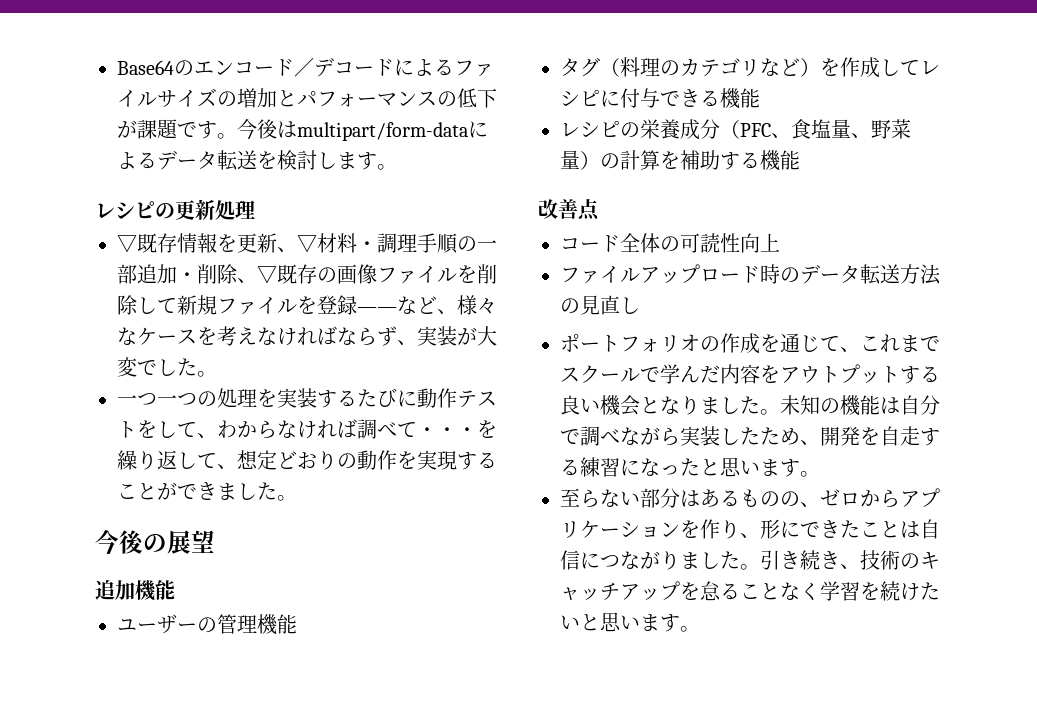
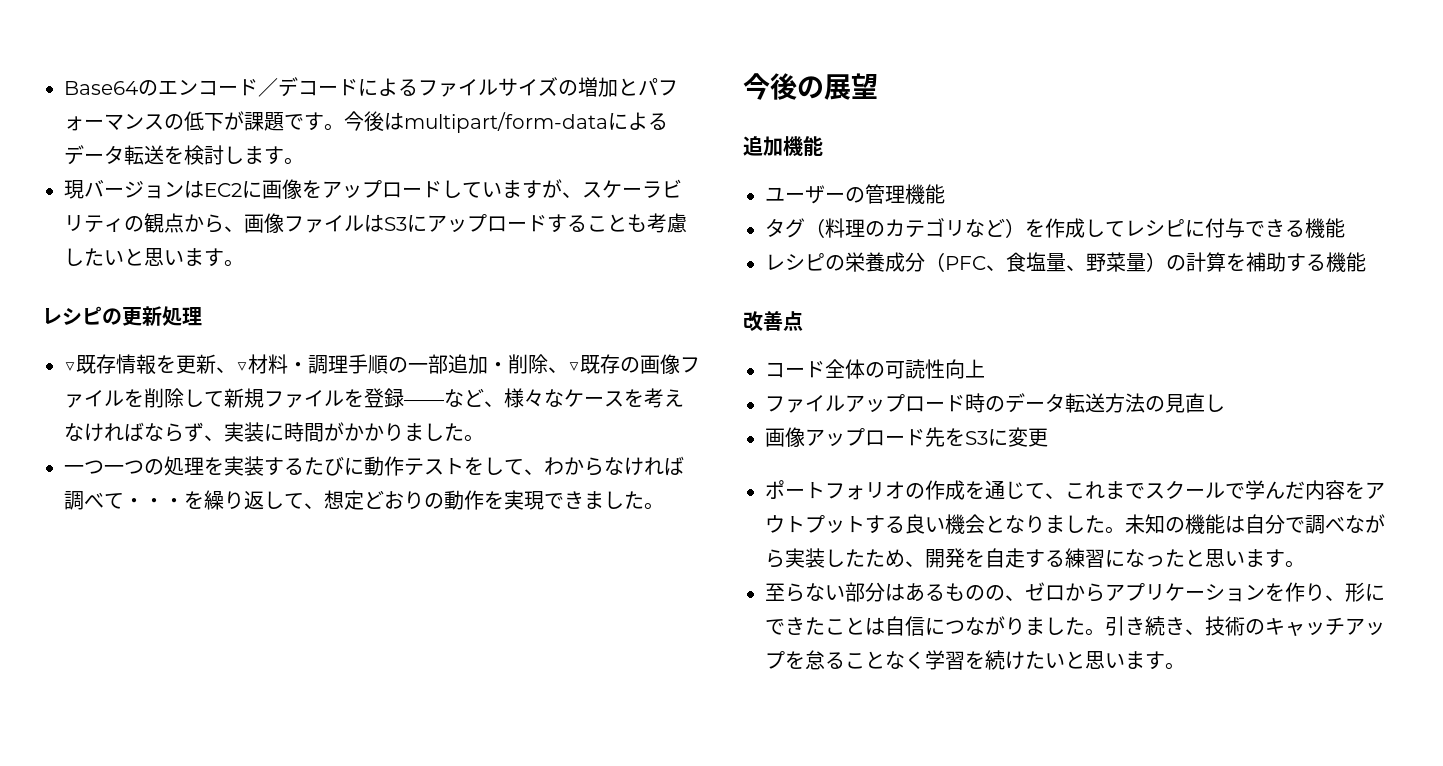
+ 現バージョンはEC2に画像をアップロードしていますが、スケーラビリティの観点から、画像ファイルはS3にアップロードすることも考慮したいと思います。
- ▽既存情報を更新、▽材料・調理手順の一部追加・削除、▽既存の画像ファイルを削除して新規ファイルを登録――など、様々なケースを考えなければならず、実装が大変でした。
+ ▽既存情報を更新、▽材料・調理手順の一部追加・削除、▽既存の画像ファイルを削除して新規ファイルを登録――など、様々なケースを考えなければならず、実装に時間がかかりました。
- 一つ一つの処理を実装するたびに動作テストをして、わからなければ調べて・・・を繰り返して、想定どおりの動作を実現することができました。
+ 一つ一つの処理を実装するたびに動作テストをして、わからなければ調べて・・・を繰り返して、想定どおりの動作を実現できました。
+ 画像アップロード先をS3に変更

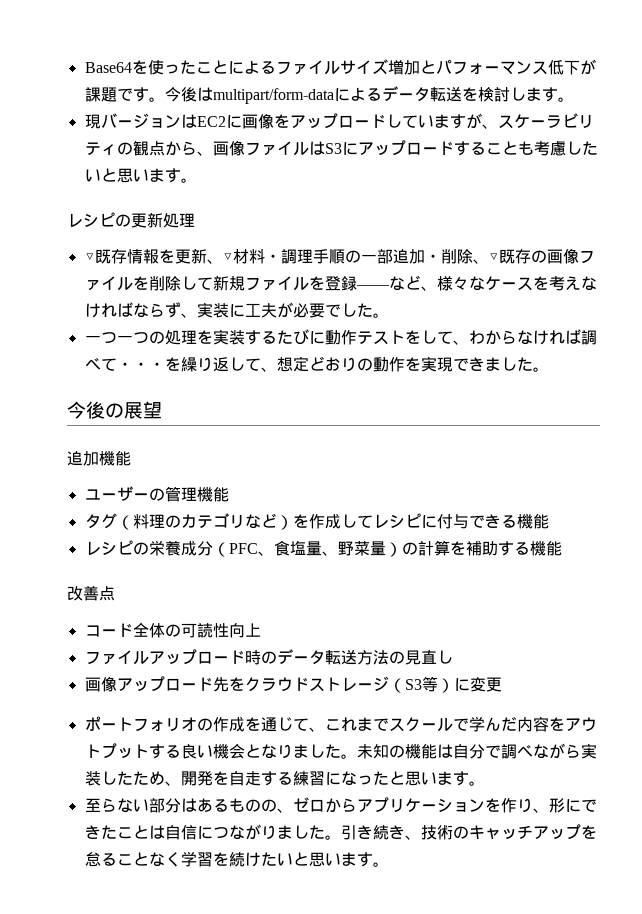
- Base64のエンコード／デコードによるファイルサイズの増加とパフォーマンスの低下が課題です。
+ Base64を使ったことによるファイルサイズ増加とパフォーマンス低下が課題です。
- ▽既存情報を更新、▽材料・調理手順の一部追加・削除、▽既存の画像ファイルを削除して新規ファイルを登録――など、様々なケースを考えなければならず、実装に時間がかかりました。
+ ▽既存情報を更新、▽材料・調理手順の一部追加・削除、▽既存の画像ファイルを削除して新規ファイルを登録――など、様々なケースを考えなければならず、実装に工夫が必要でした。
- 画像アップロード先をS3に変更
+ 画像アップロード先をクラウドストレージ（S3等）に変更

